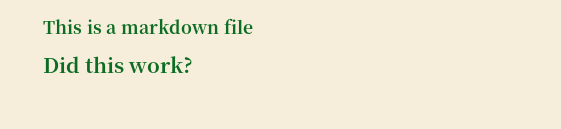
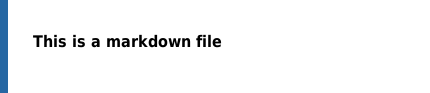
- Did this work?

